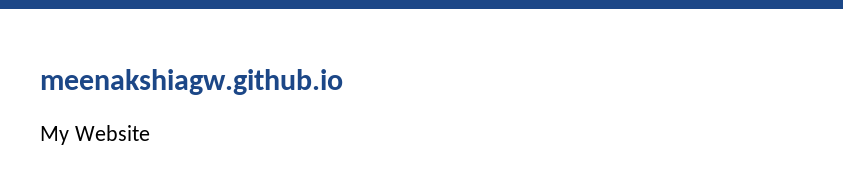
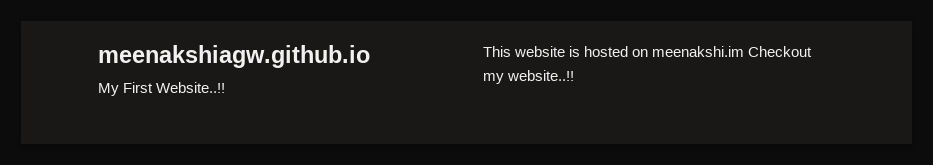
- My Website
+ My First Website..!!
+ This website is hosted on meenakshi.im Checkout my website..!!

